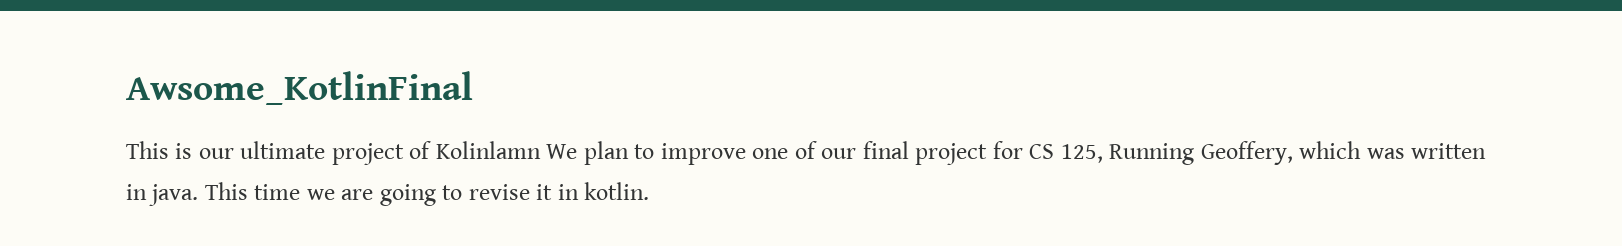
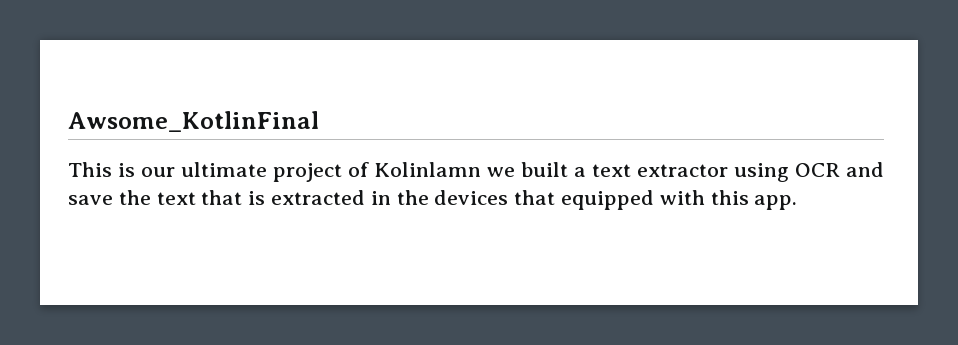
- This is our ultimate project of Kolinlamn We plan to improve one of our final project for CS 125, Running Geoffery, which was written in java. This time we are going to revise it in kotlin.
+ This is our ultimate project of Kolinlamn we built a text extractor using OCR and save the text that is extracted in the devices that equipped with this app.

